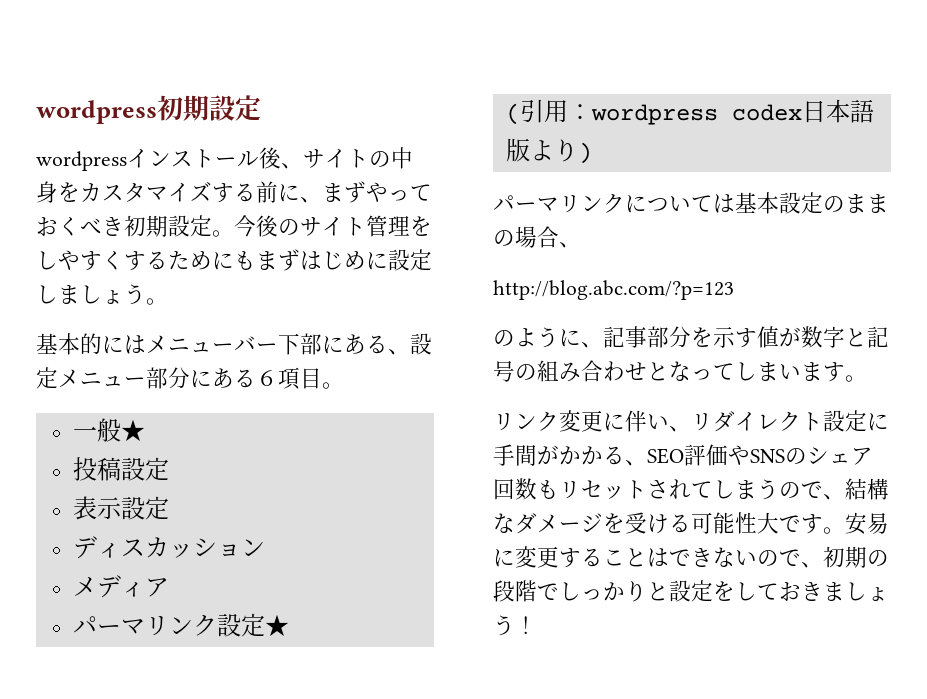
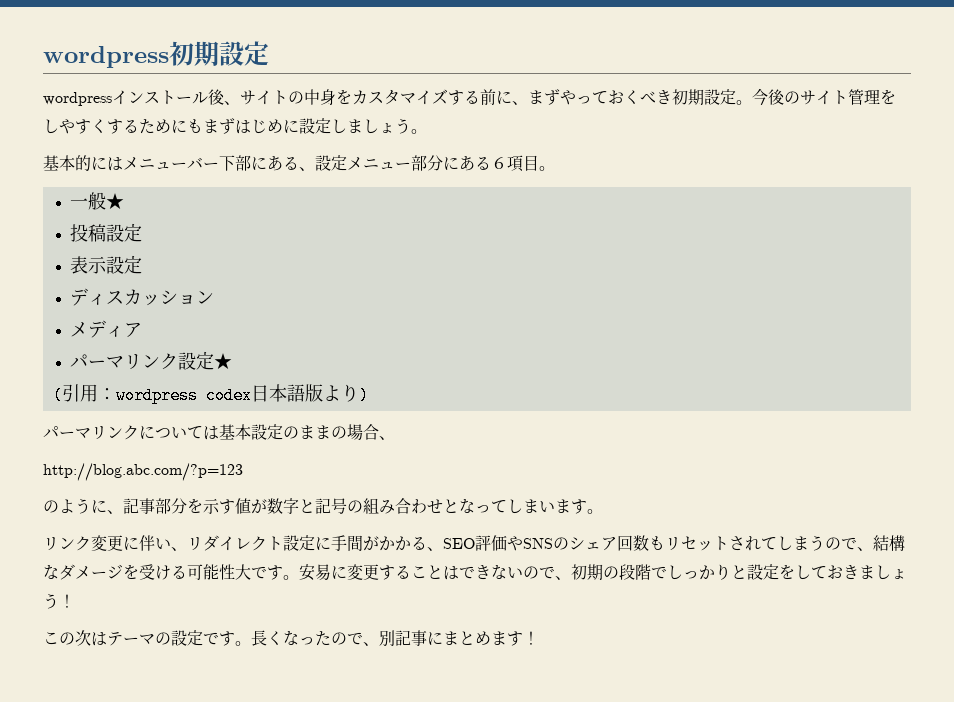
+ この次はテーマの設定です。長くなったので、別記事にまとめます！

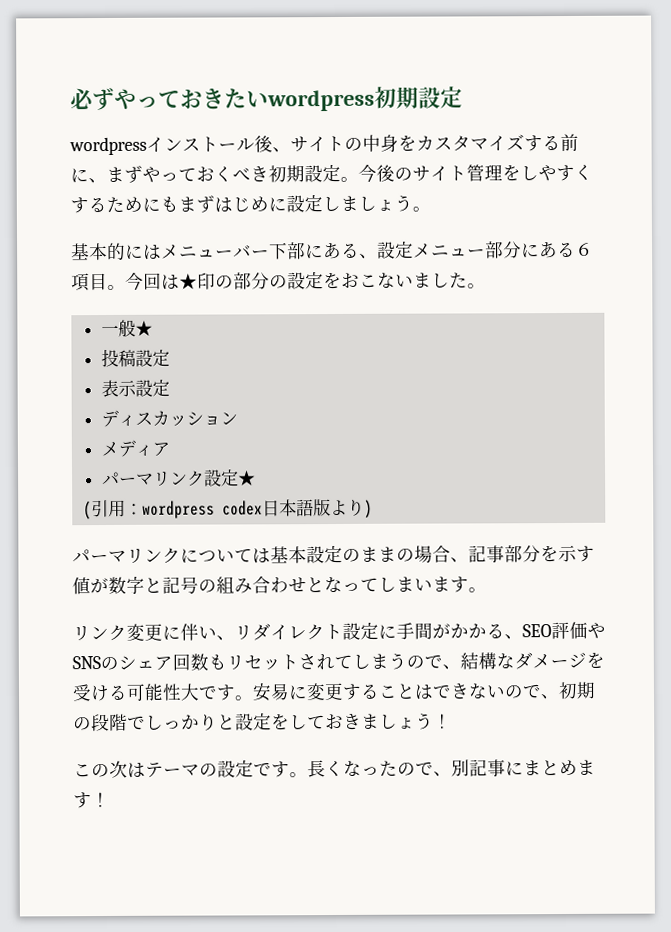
- wordpress初期設定
+ 必ずやっておきたいwordpress初期設定
+ 今回は★印の部分の設定をおこないました。
- パーマリンクについては基本設定のままの場合、
- http://blog.abc.com/?p=123
- のように、記事部分を示す値が数字と記号の組み合わせとなってしまいます。
+ パーマリンクについては基本設定のままの場合、記事部分を示す値が数字と記号の組み合わせとなってしまいます。

